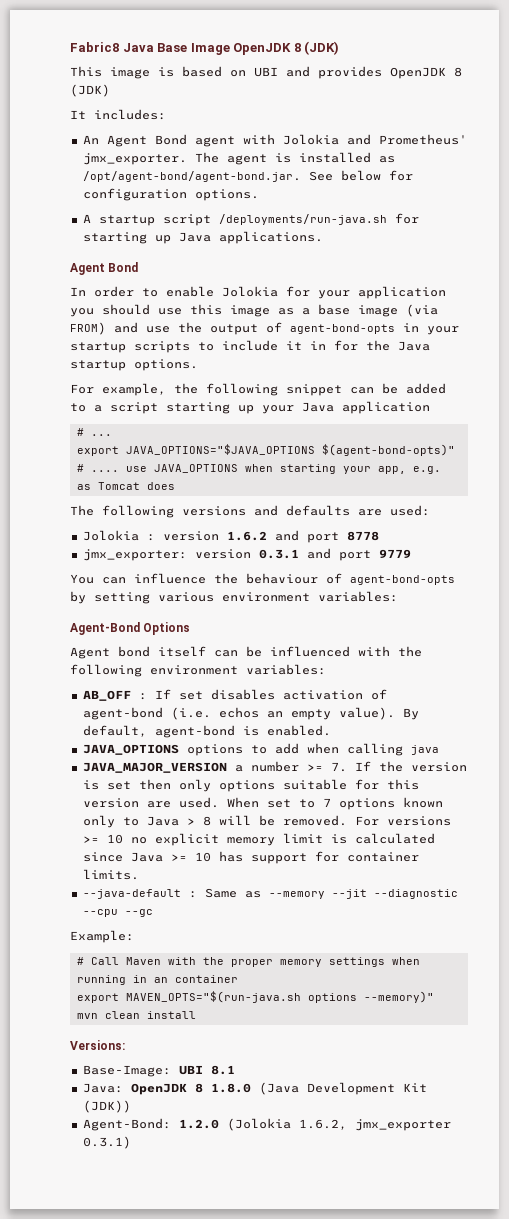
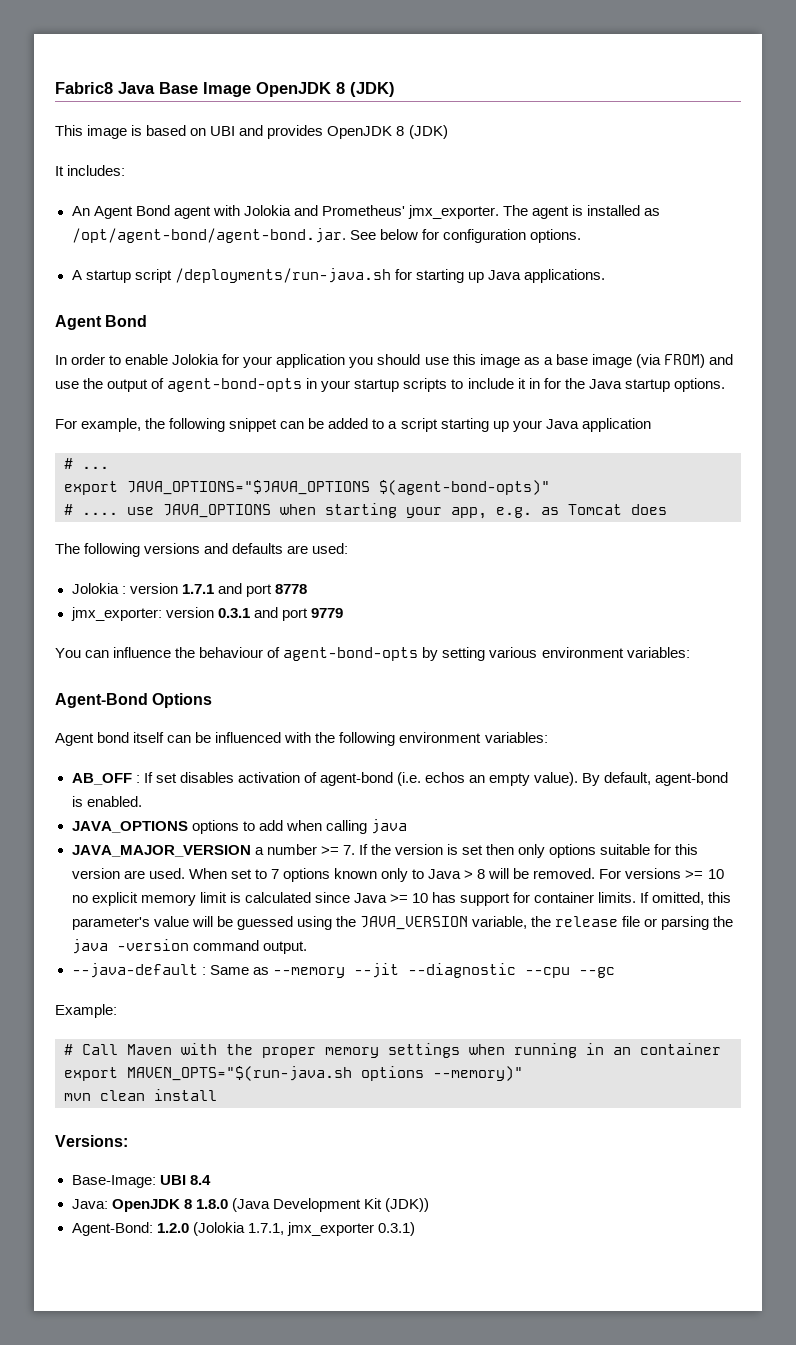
- Jolokia : version 1.6.2 and port 8778
+ Jolokia : version 1.7.1 and port 8778
+ If omitted, this parameter's value will be guessed using the JAVA_VERSION variable, the release file or parsing the java -version command output.
- Base-Image: UBI 8.1
+ Base-Image: UBI 8.4
- Agent-Bond: 1.2.0 (Jolokia 1.6.2, jmx_exporter 0.3.1)
+ Agent-Bond: 1.2.0 (Jolokia 1.7.1, jmx_exporter 0.3.1)

